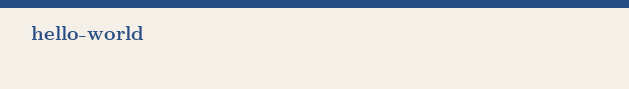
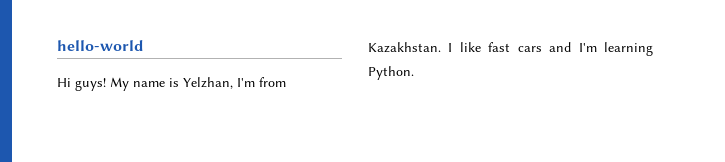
+ Hi guys! My name is Yelzhan, I'm from Kazakhstan. I like fast cars and I'm learning Python.

